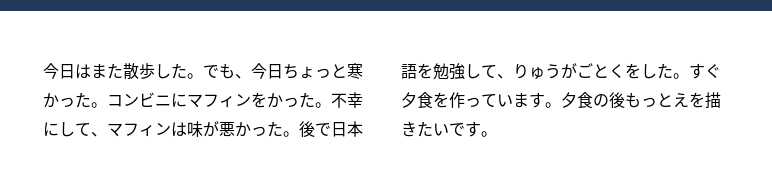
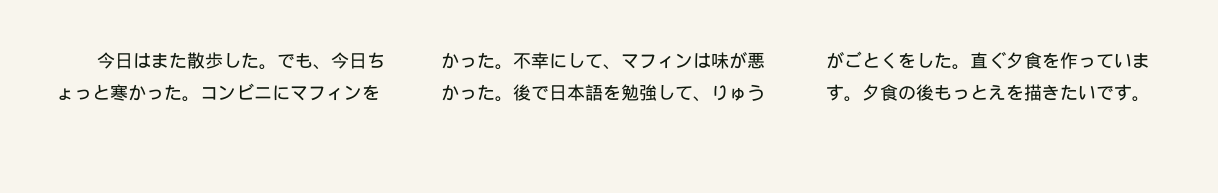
- すぐ夕食を作っています。
+ 直ぐ夕食を作っています。

